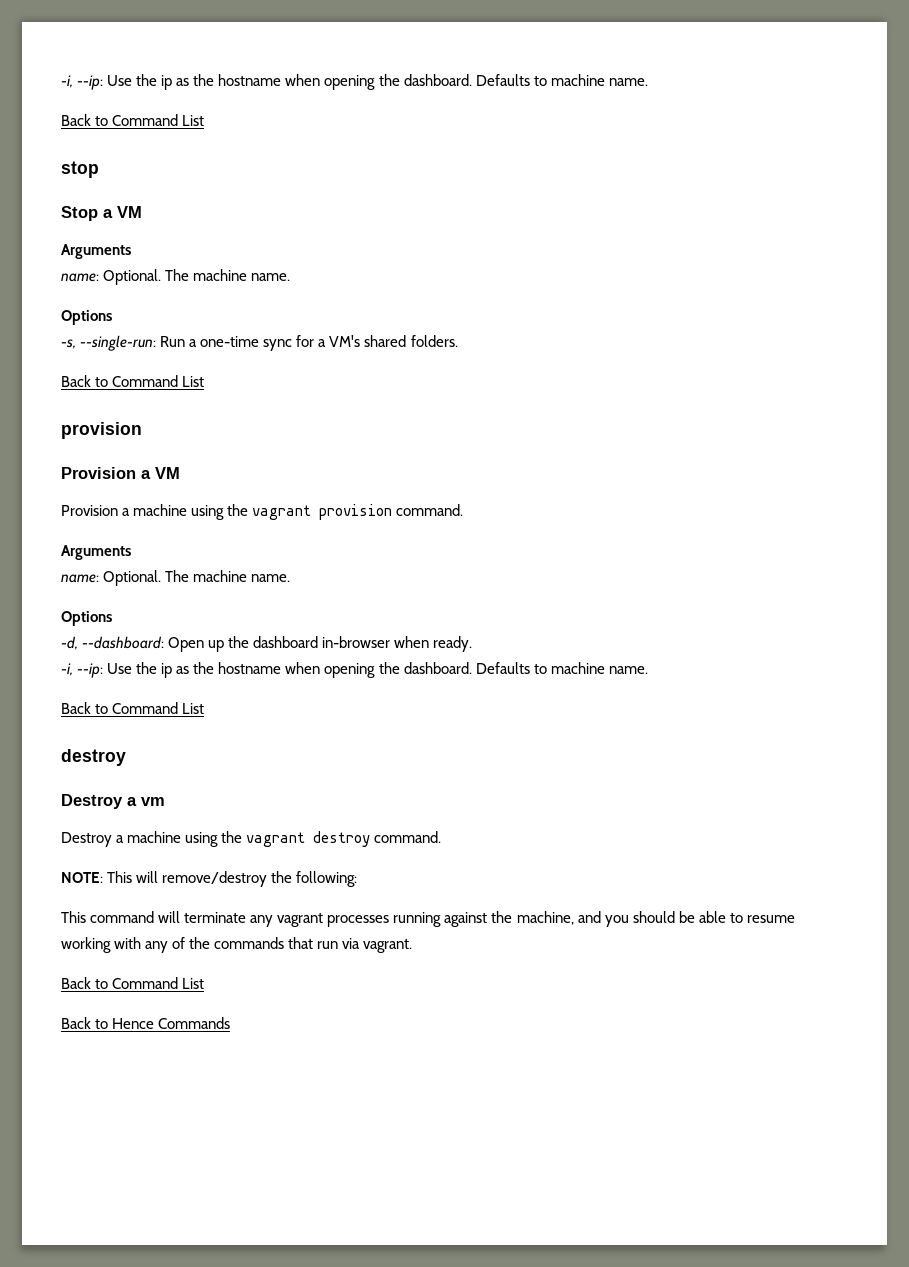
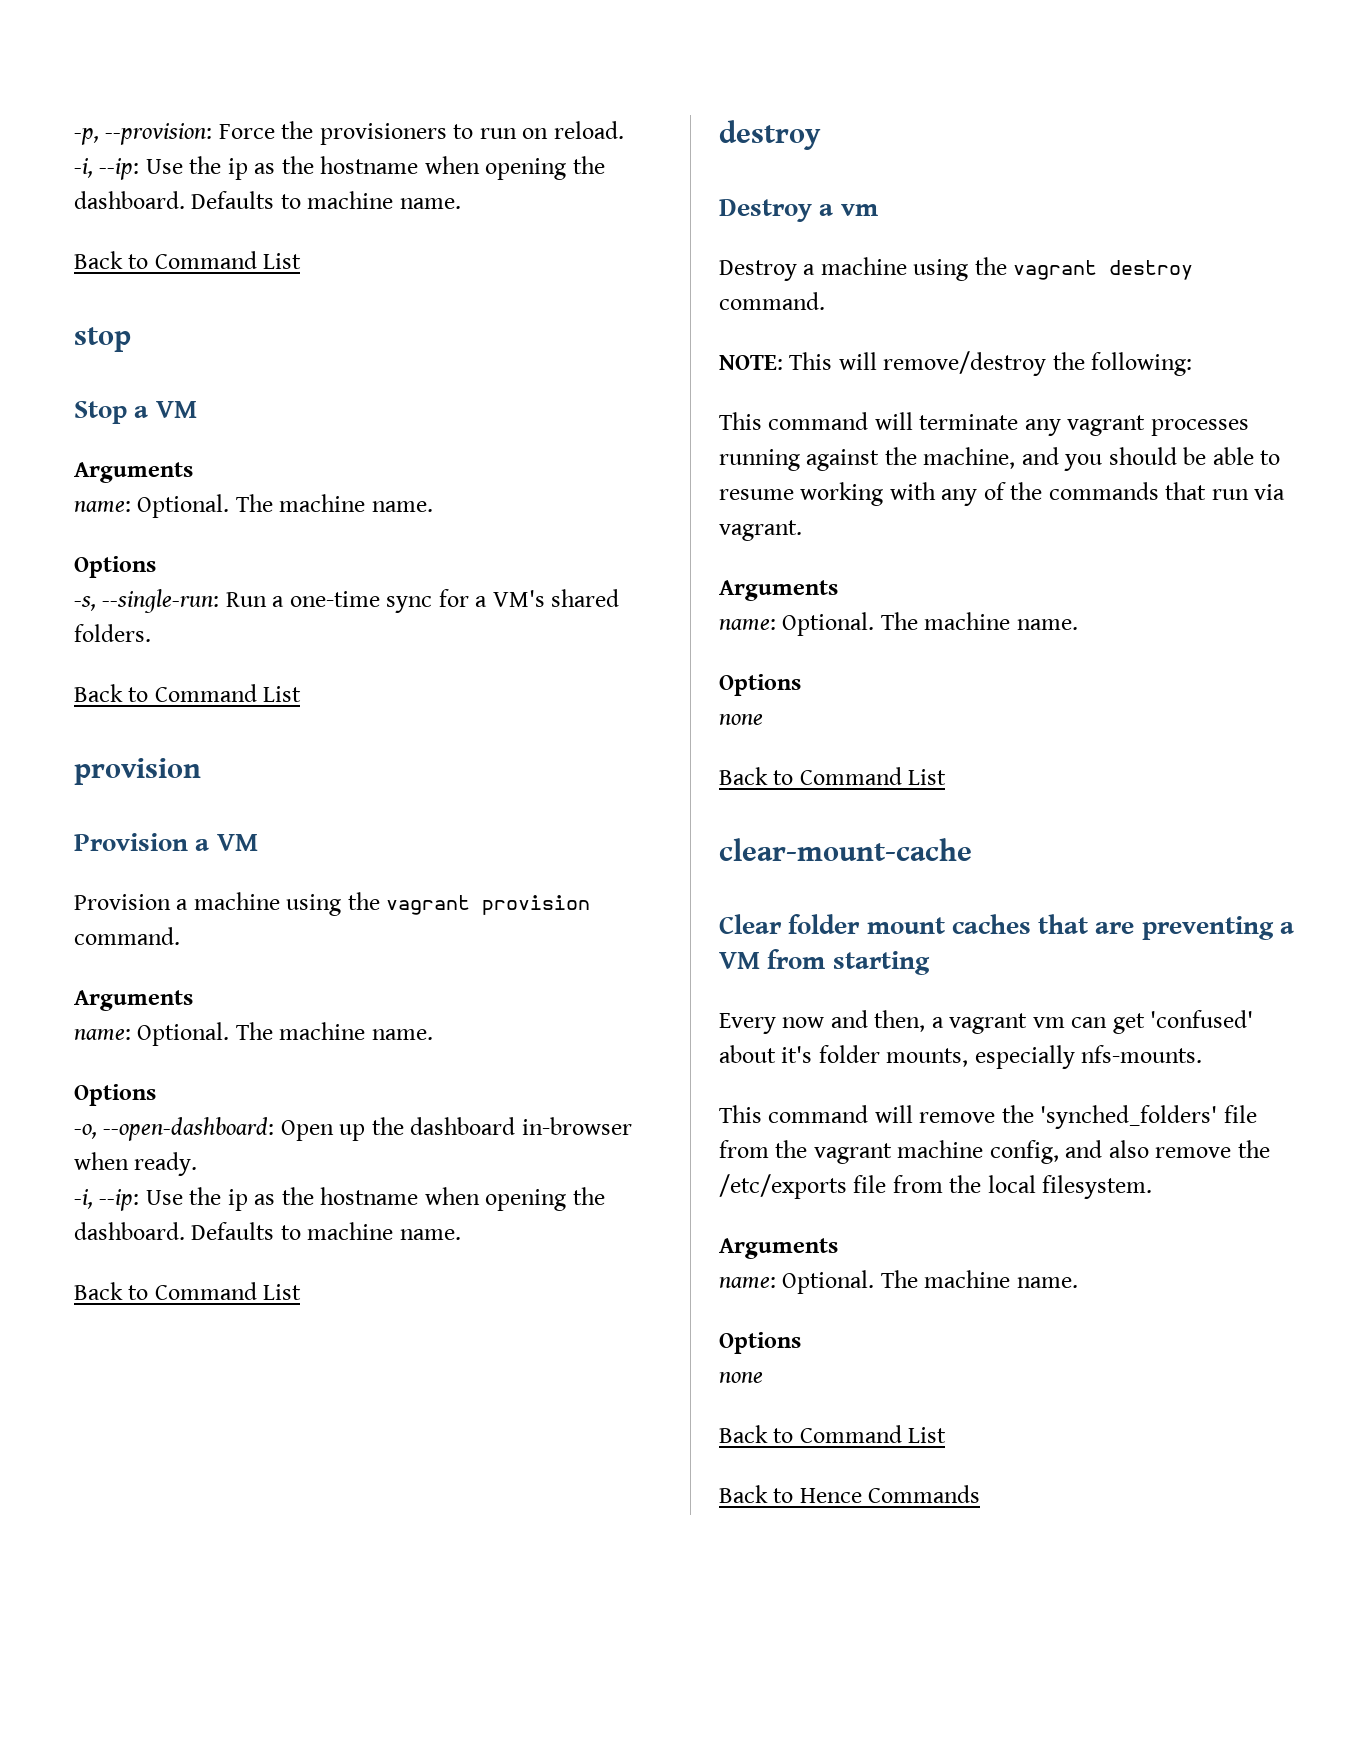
+ -p, --provision: Force the provisioners to run on reload.
- -d, --dashboard: Open up the dashboard in-browser when ready.
+ -o, --open-dashboard: Open up the dashboard in-browser when ready.
  This command will terminate any vagrant processes running against the machine, and you should be able to resume working with any of the commands that run via vagrant.
+ Arguments
+ name: Optional. The machine name.
+ Options
+ none
+ Back to Command List
+ clear-mount-cache
+ Clear folder mount caches that are preventing a VM from starting
+ Every now and then, a vagrant vm can get 'confused' about it's folder mounts, especially nfs-mounts.
+ This command will remove the 'synched_folders' file from the vagrant machine config, and also remove the /etc/exports file from the local filesystem.
+ Arguments
+ name: Optional. The machine name.
+ Options
+ none

